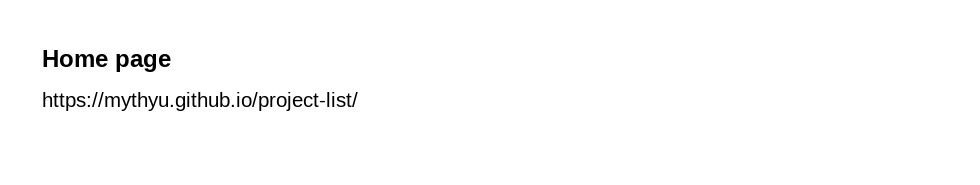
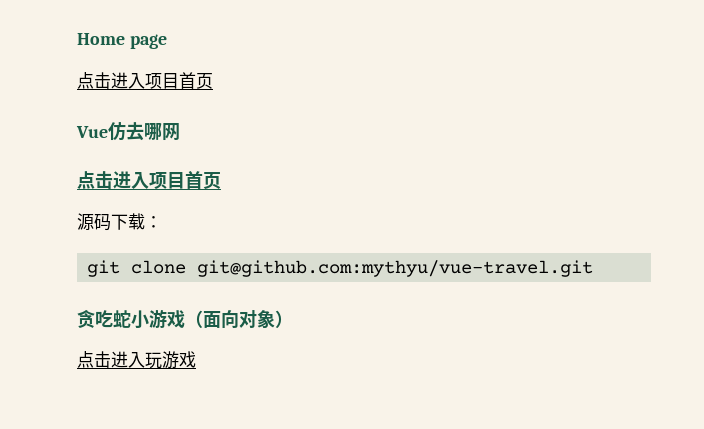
  Home page
- https://mythyu.github.io/project-list/
+ 点击进入项目首页
+ Vue仿去哪网
+ 点击进入项目首页
+ 源码下载：
+ git clone git@github.com:mythyu/vue-travel.git
+ 贪吃蛇小游戏（面向对象）
+ 点击进入玩游戏

